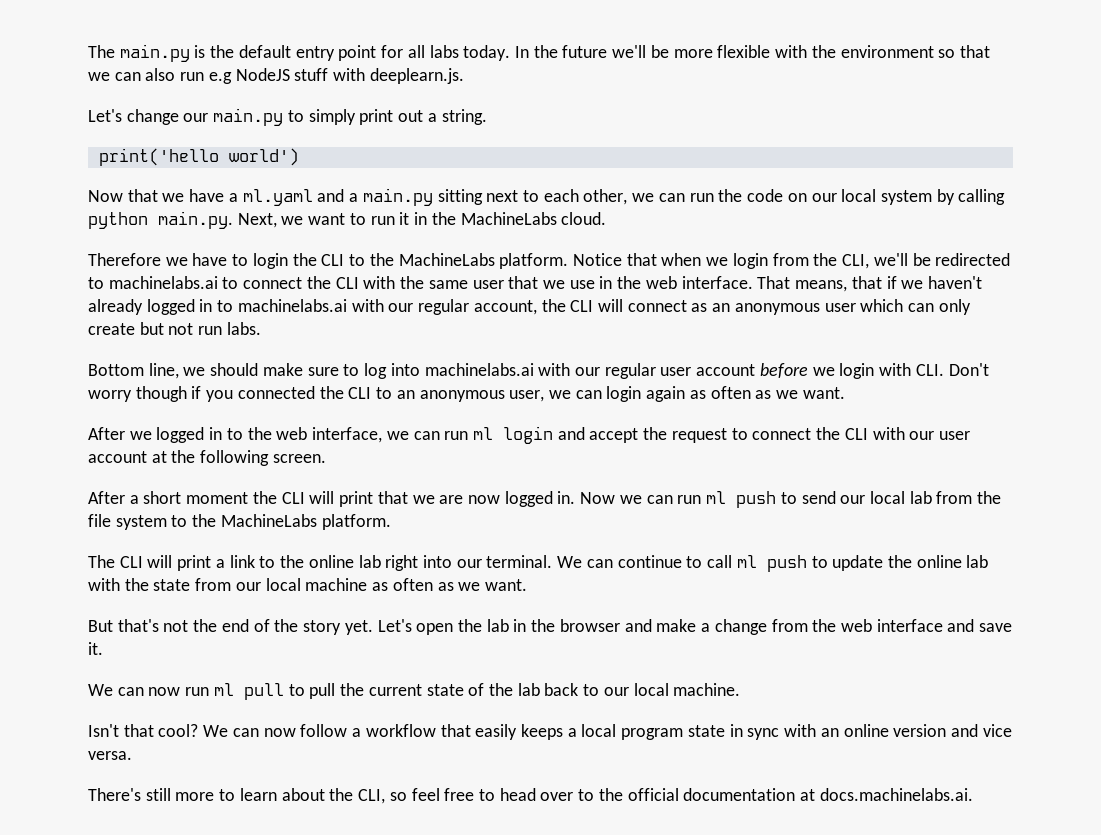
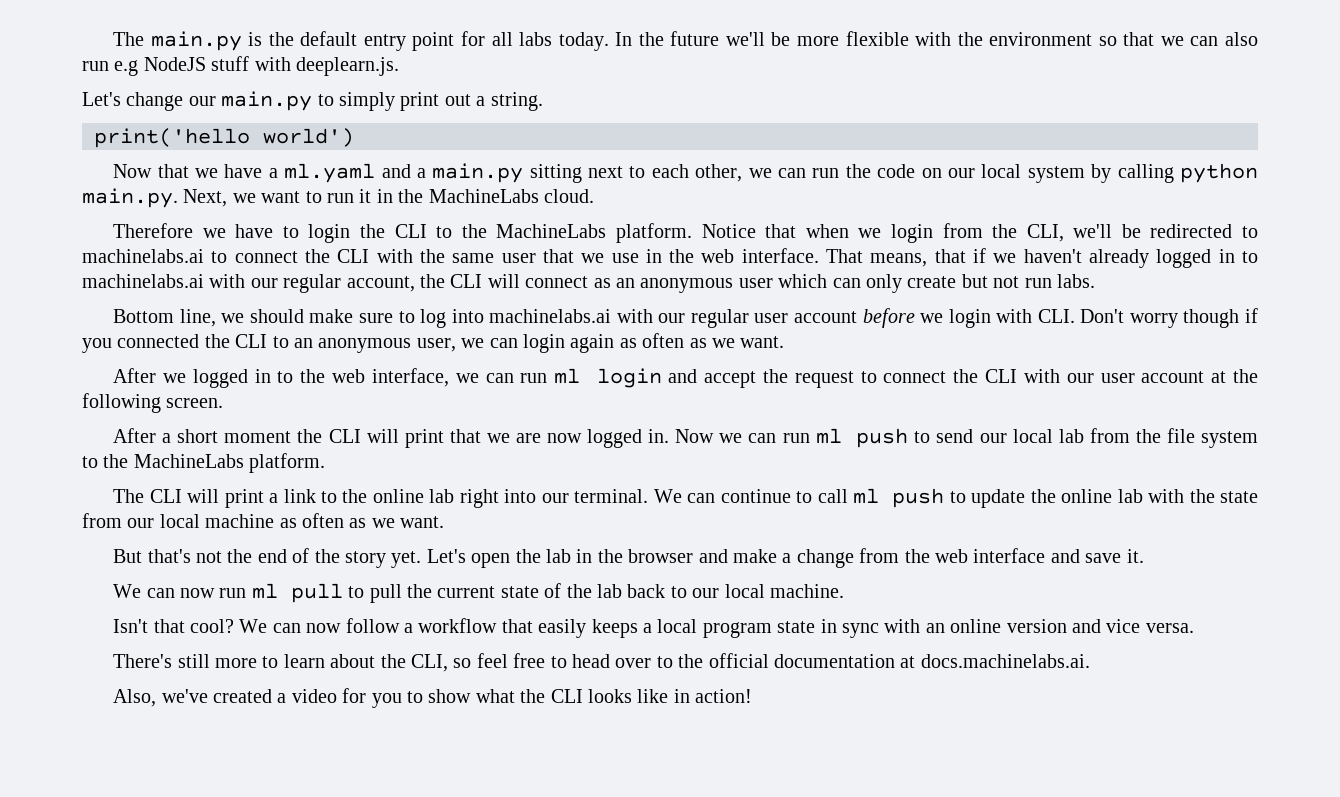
+ Also, we've created a video for you to show what the CLI looks like in action!

